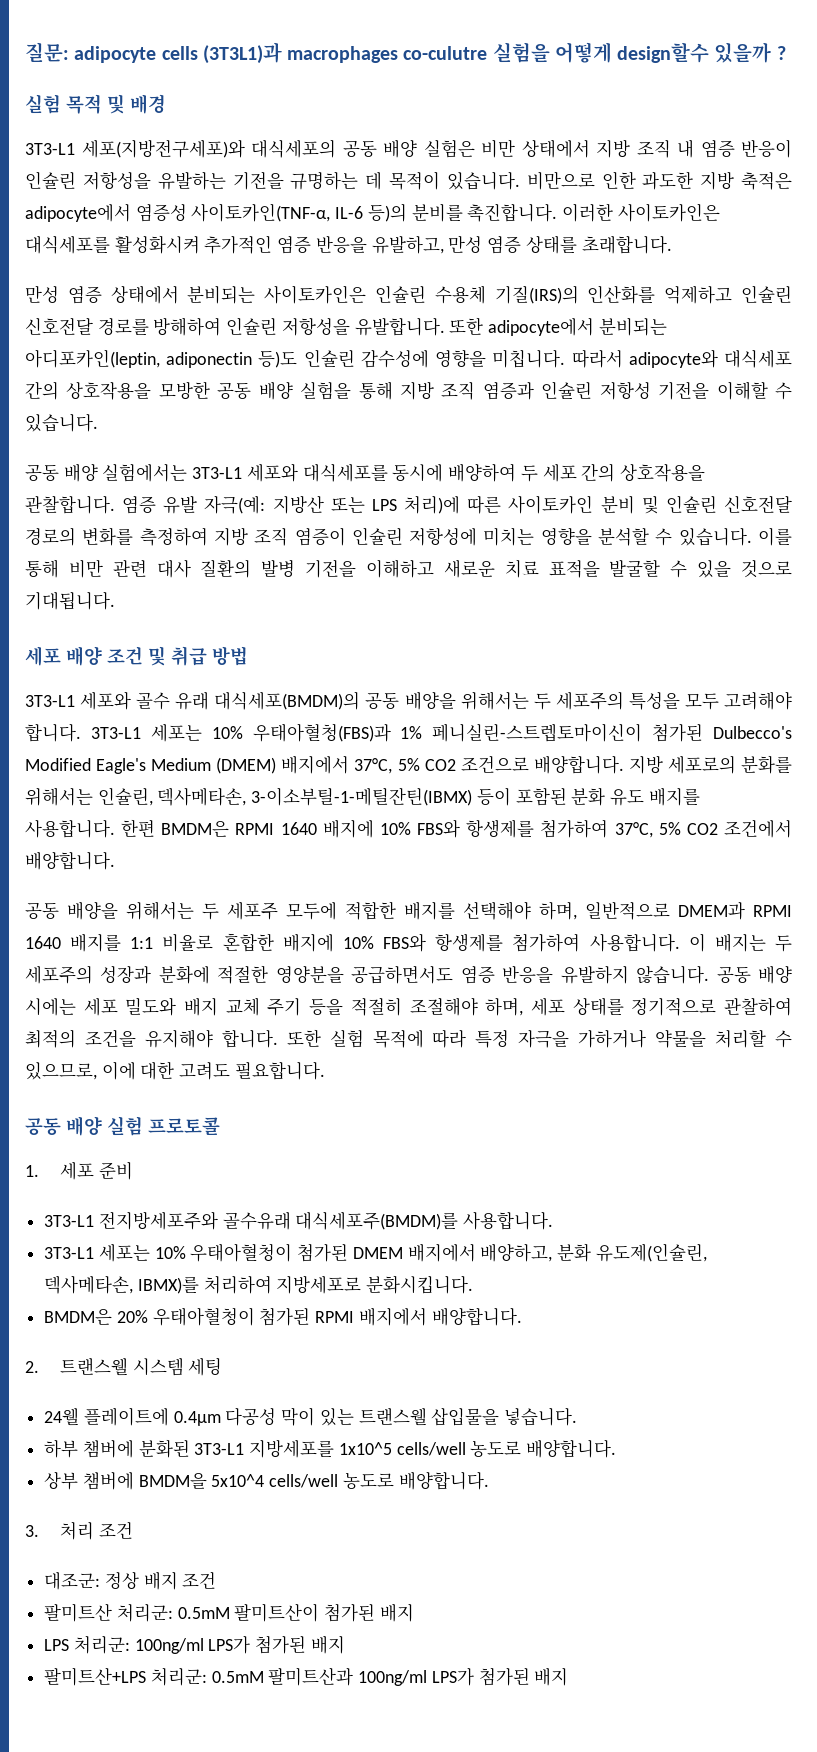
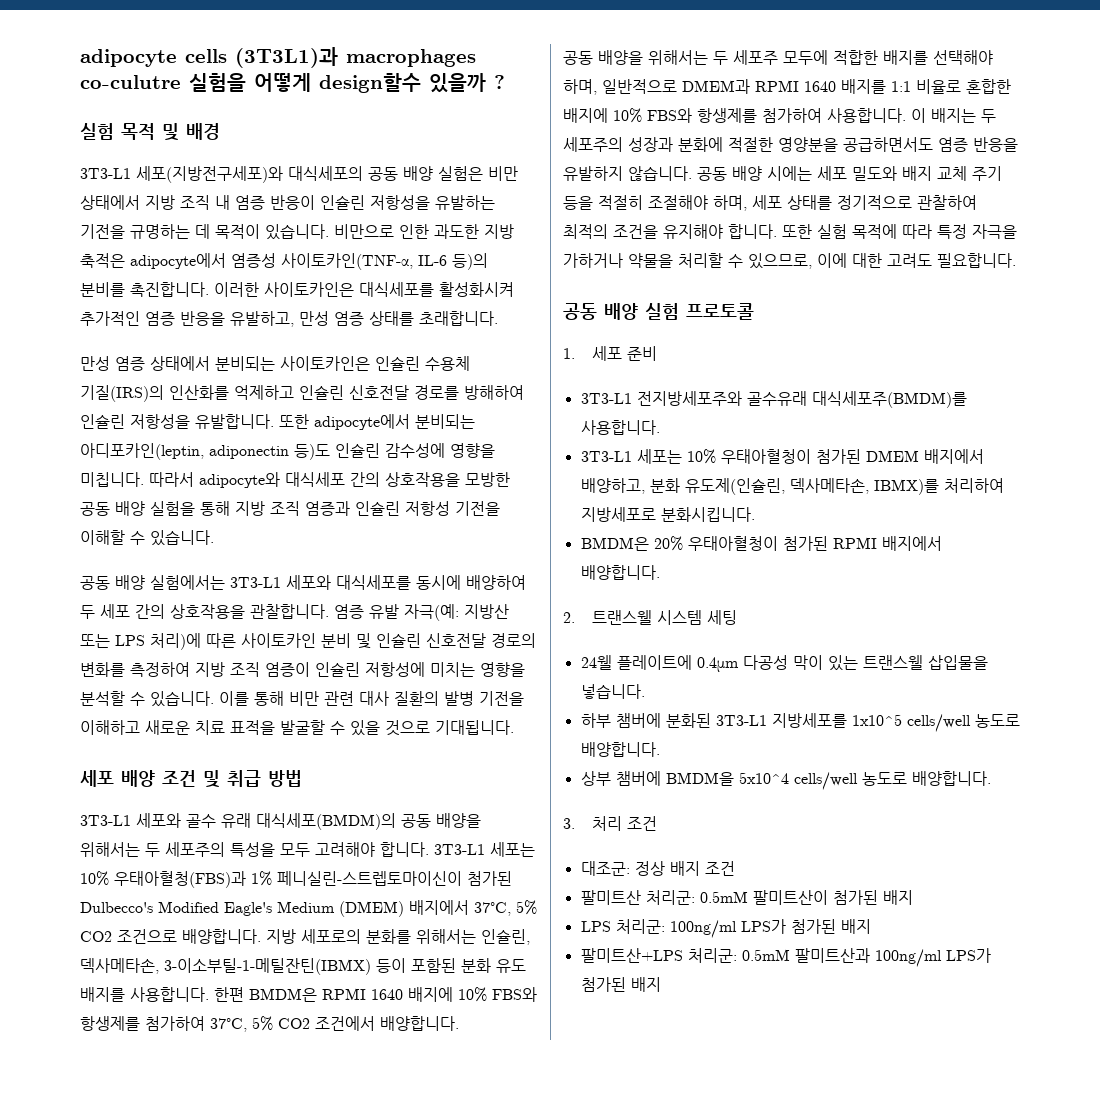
- 질문: adipocyte cells (3T3L1)과 macrophages co-culutre 실험을 어떻게 design할수 있을까 ?
+ adipocyte cells (3T3L1)과 macrophages co-culutre 실험을 어떻게 design할수 있을까 ?

